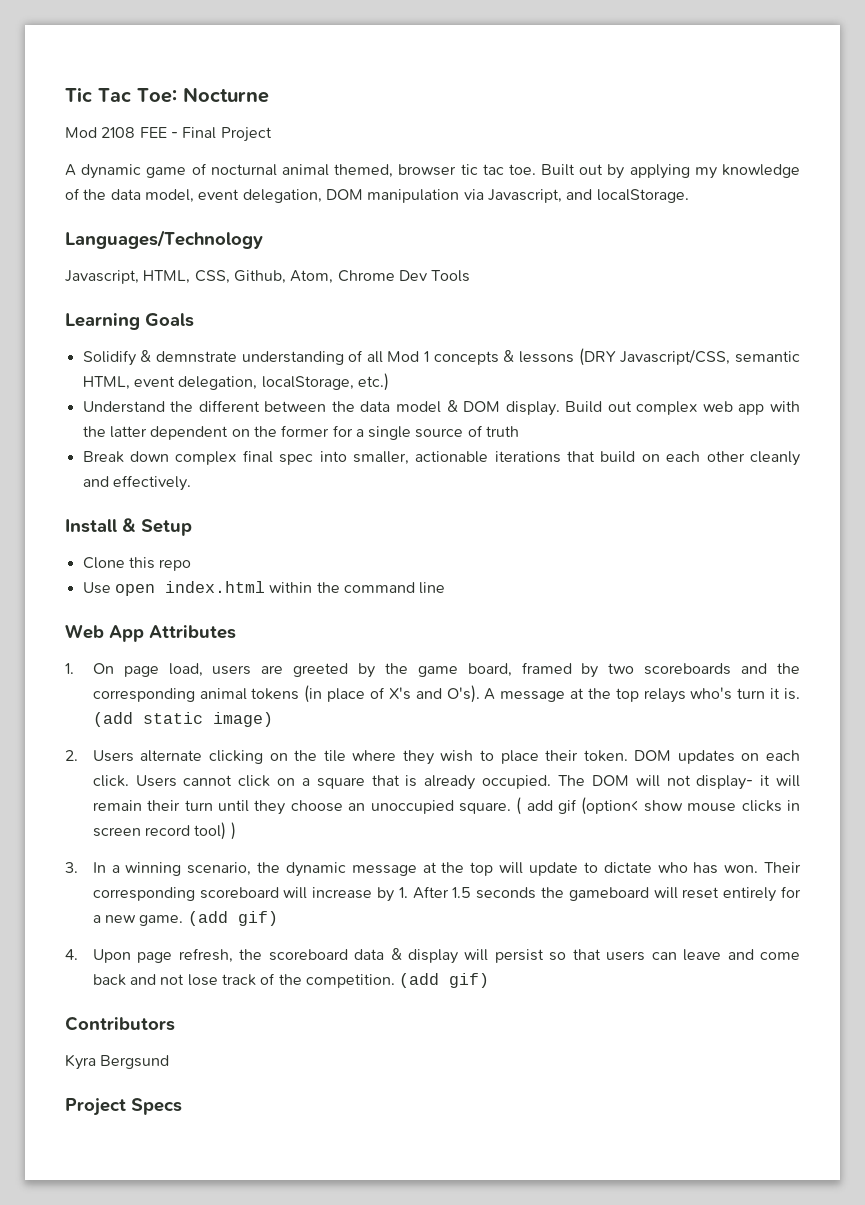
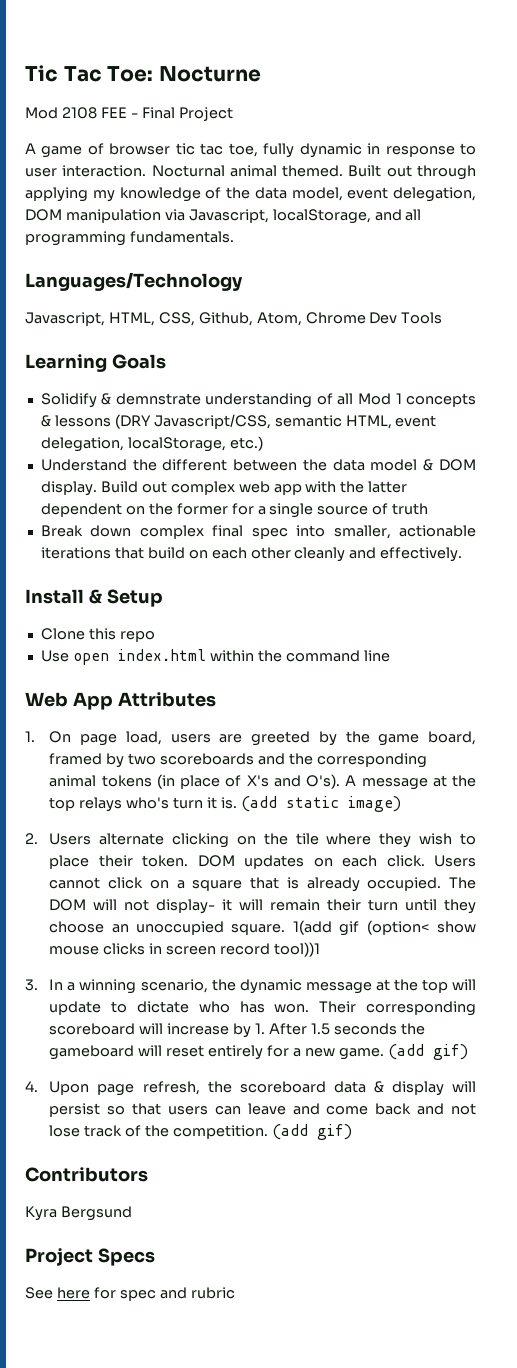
- A dynamic game of nocturnal animal themed, browser tic tac toe.
+ A game of browser tic tac toe, fully dynamic in response to user interaction. Nocturnal animal themed.
- Built out by applying my knowledge of the data model, event delegation, DOM manipulation via Javascript, and localStorage.
+ Built out through applying my knowledge of the data model, event delegation, DOM manipulation via Javascript, localStorage, and all programming fundamentals.
- ( add gif (option< show mouse clicks in screen record tool) )
+ 1(add gif (option< show mouse clicks in screen record tool))1
+ See here for spec and rubric

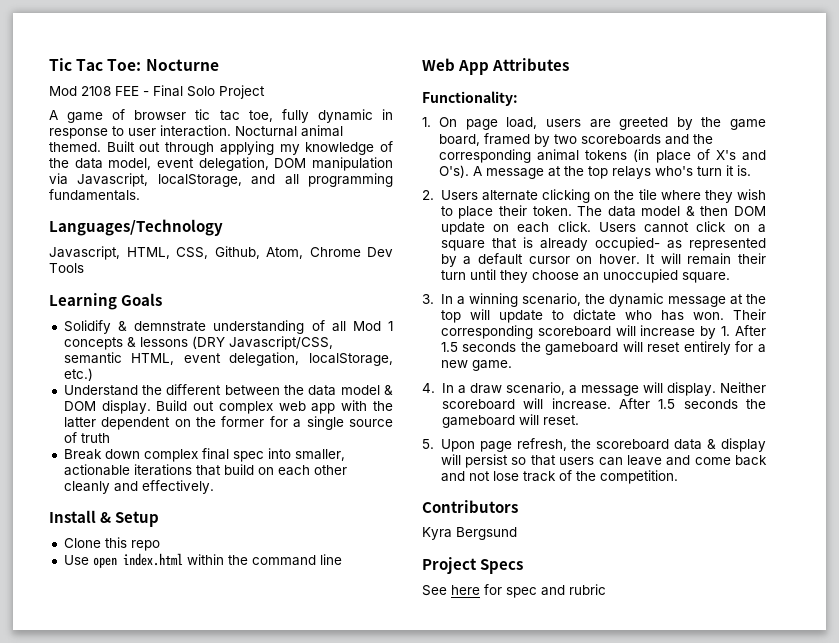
- Mod 2108 FEE - Final Project
+ Mod 2108 FEE - Final Solo Project
+ Functionality:
- (add static image)
- DOM updates on each click.
+ The data model & then DOM update on each click.
- Users cannot click on a square that is already occupied. The DOM will not display- it will remain their turn until they choose an unoccupied square. 1(add gif (option< show mouse clicks in screen record tool))1
+ Users cannot click on a square that is already occupied- as represented by a default cursor on hover. It will remain their turn until they choose an unoccupied square.
- Their corresponding scoreboard will increase by 1. After 1.5 seconds the gameboard will reset entirely for a new game. (add gif)
- 4. Upon page refresh, the scoreboard data & display will persist so that users can leave and come back and not lose track of the competition. (add gif)
+ Their corresponding scoreboard will increase by 1. After 1.5 seconds the gameboard will reset entirely for a new game.
+ 4. In a draw scenario, a message will display. Neither scoreboard will increase. After 1.5 seconds the gameboard will reset.
+ 5. Upon page refresh, the scoreboard data & display will persist so that users can leave and come back and not lose track of the competition.

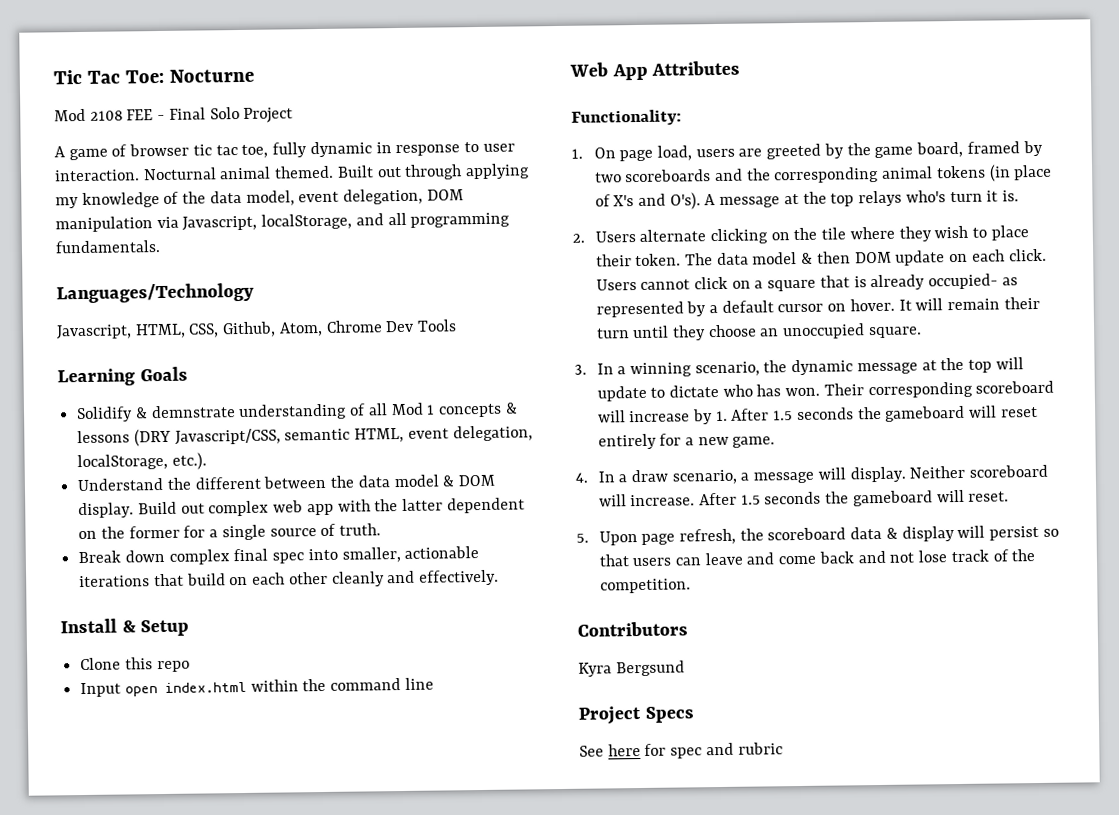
- Solidify & demnstrate understanding of all Mod 1 concepts & lessons (DRY Javascript/CSS, semantic HTML, event delegation, localStorage, etc.)
+ Solidify & demnstrate understanding of all Mod 1 concepts & lessons (DRY Javascript/CSS, semantic HTML, event delegation, localStorage, etc.).
- Build out complex web app with the latter dependent on the former for a single source of truth
+ Build out complex web app with the latter dependent on the former for a single source of truth.
- Use open index.html within the command line
+ Input open index.html within the command line

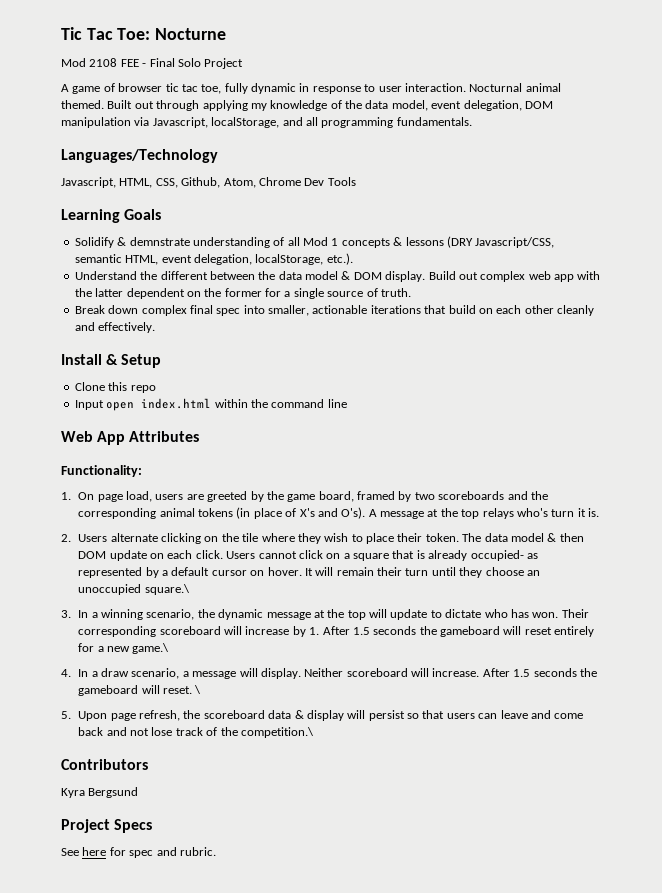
- It will remain their turn until they choose an unoccupied square.
+ It will remain their turn until they choose an unoccupied square.\
- Their corresponding scoreboard will increase by 1. After 1.5 seconds the gameboard will reset entirely for a new game.
+ Their corresponding scoreboard will increase by 1. After 1.5 seconds the gameboard will reset entirely for a new game.\
+ \
- 5. Upon page refresh, the scoreboard data & display will persist so that users can leave and come back and not lose track of the competition.
+ 5. Upon page refresh, the scoreboard data & display will persist so that users can leave and come back and not lose track of the competition.\
- See here for spec and rubric
+ See here for spec and rubric.

